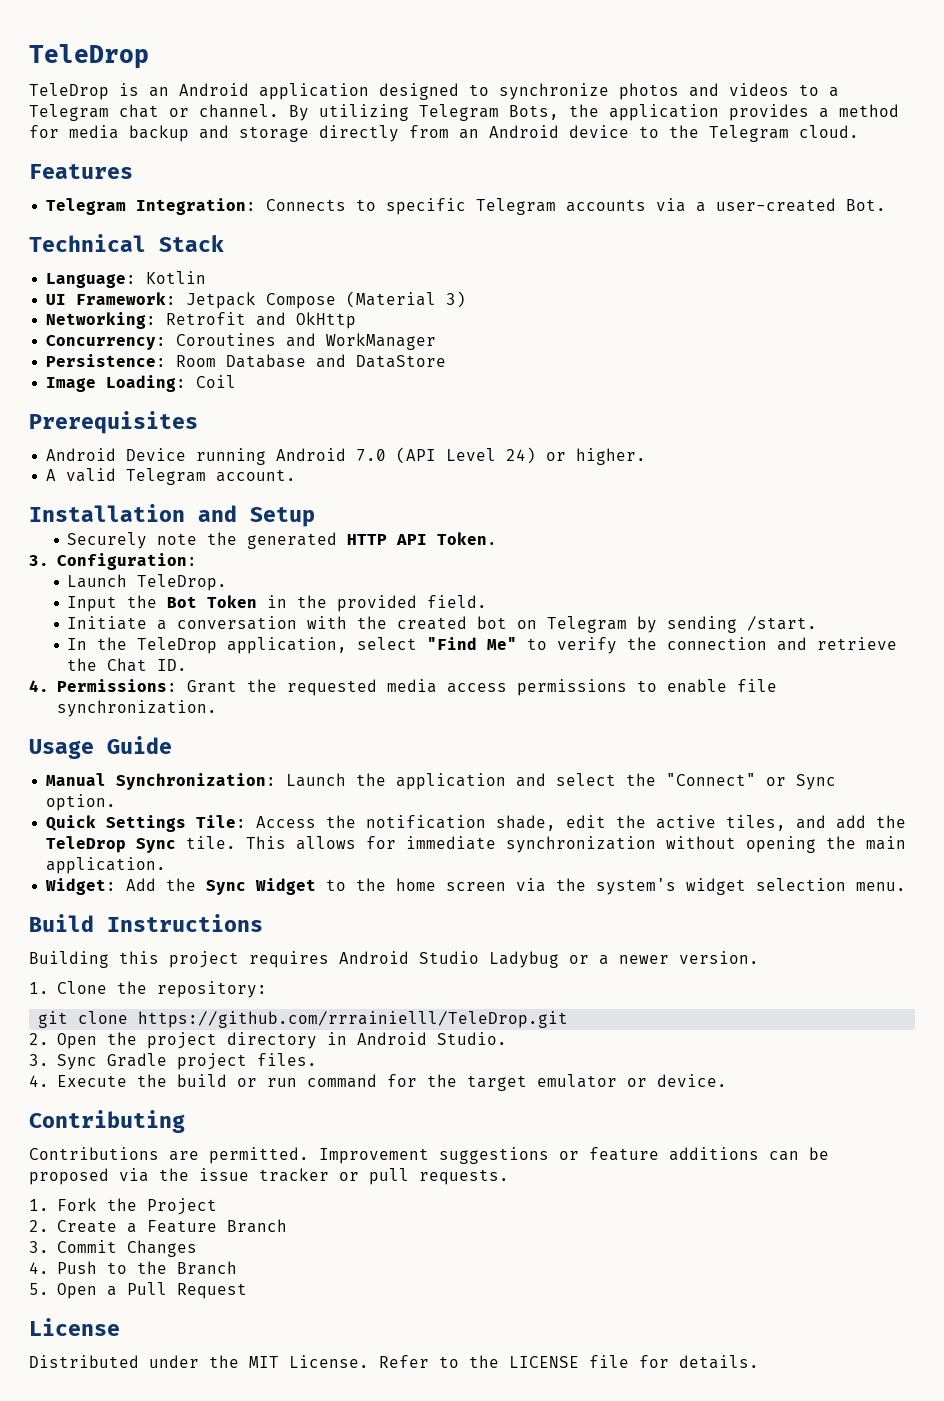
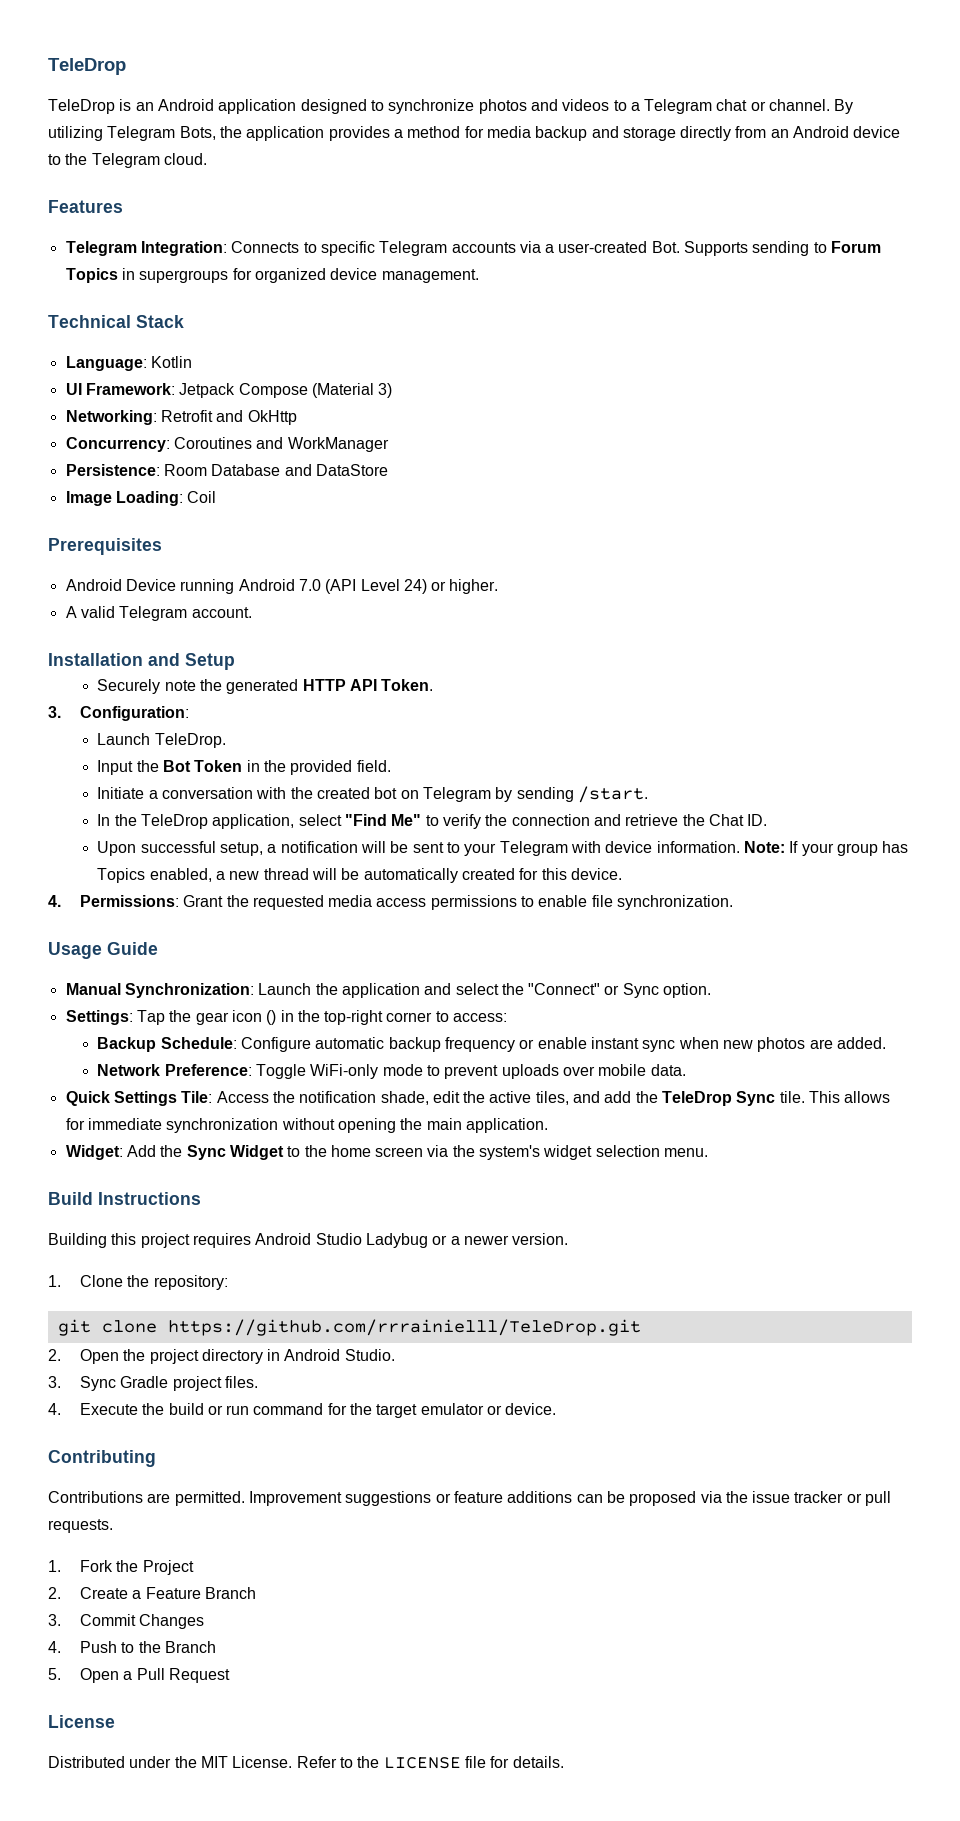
- Telegram Integration: Connects to specific Telegram accounts via a user-created Bot.
+ Telegram Integration: Connects to specific Telegram accounts via a user-created Bot. Supports sending to Forum Topics in supergroups for organized device management.
+ Upon successful setup, a notification will be sent to your Telegram with device information. Note: If your group has Topics enabled, a new thread will be automatically created for this device.
+ Settings: Tap the gear icon () in the top-right corner to access:
+ Backup Schedule: Configure automatic backup frequency or enable instant sync when new photos are added.
+ Network Preference: Toggle WiFi-only mode to prevent uploads over mobile data.

